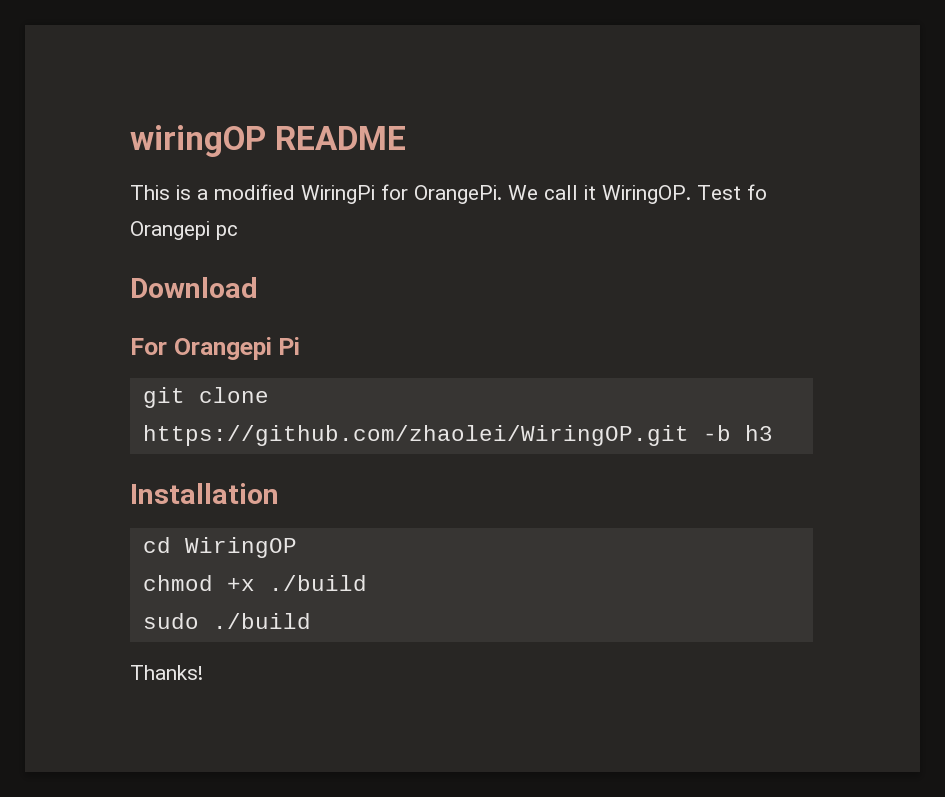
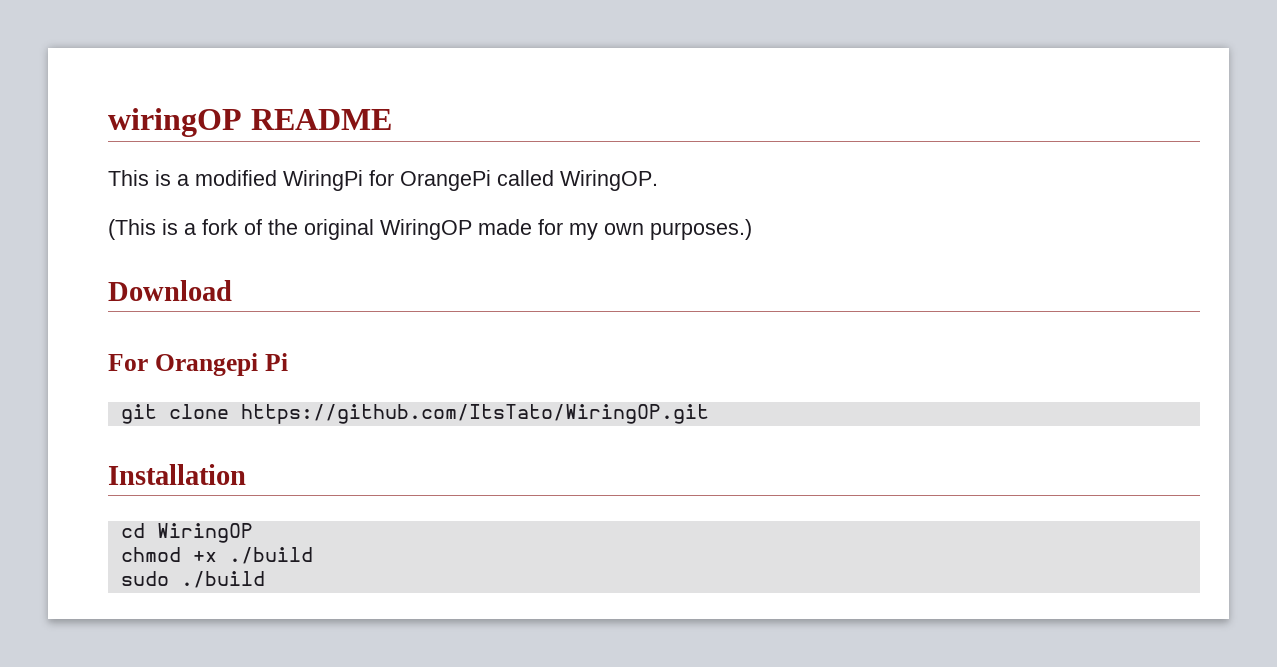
- This is a modified WiringPi for OrangePi. We call it WiringOP. Test fo Orangepi pc
+ This is a modified WiringPi for OrangePi called WiringOP.
+ (This is a fork of the original WiringOP made for my own purposes.)
- git clone https://github.com/zhaolei/WiringOP.git -b h3
+ git clone https://github.com/ItsTato/WiringOP.git
- Thanks!

